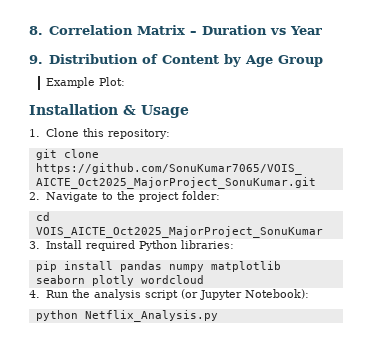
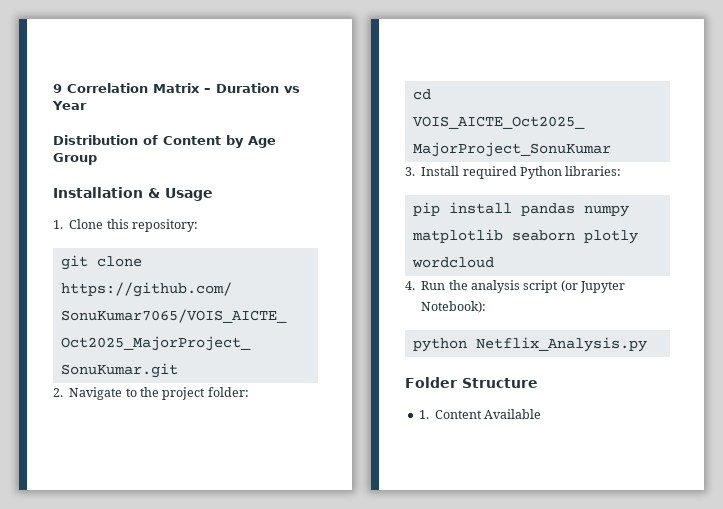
- 8. Correlation Matrix – Duration vs Year
+ 9 Correlation Matrix – Duration vs Year
- 9. Distribution of Content by Age Group
+ Distribution of Content by Age Group
- Example Plot:
+ Folder Structure
+ 1. Content Available

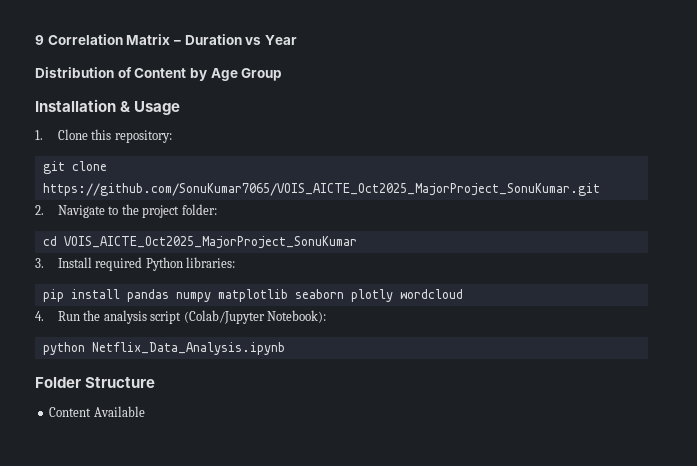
- 4. Run the analysis script (or Jupyter Notebook):
+ 4. Run the analysis script (Colab/Jupyter Notebook):
- python Netflix_Analysis.py
+ python Netflix_Data_Analysis.ipynb
- 1. Content Available
+ Content Available

